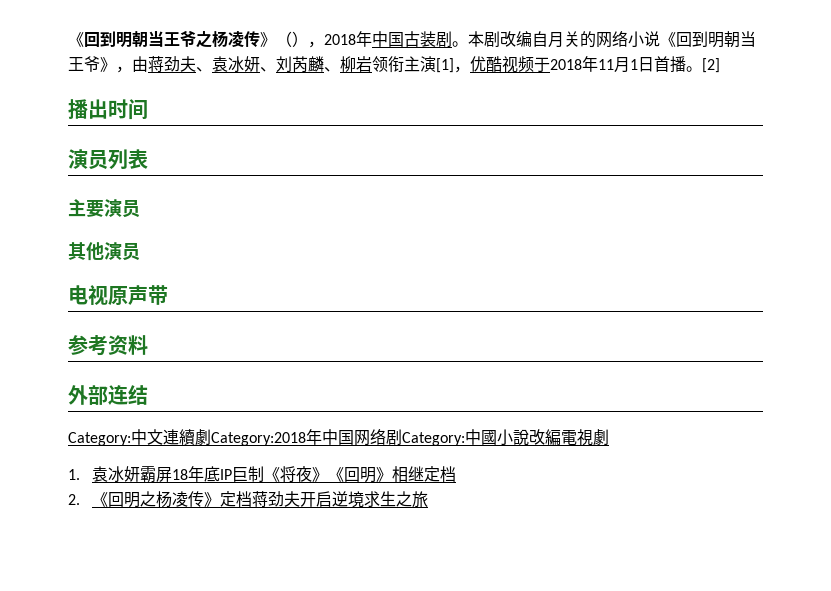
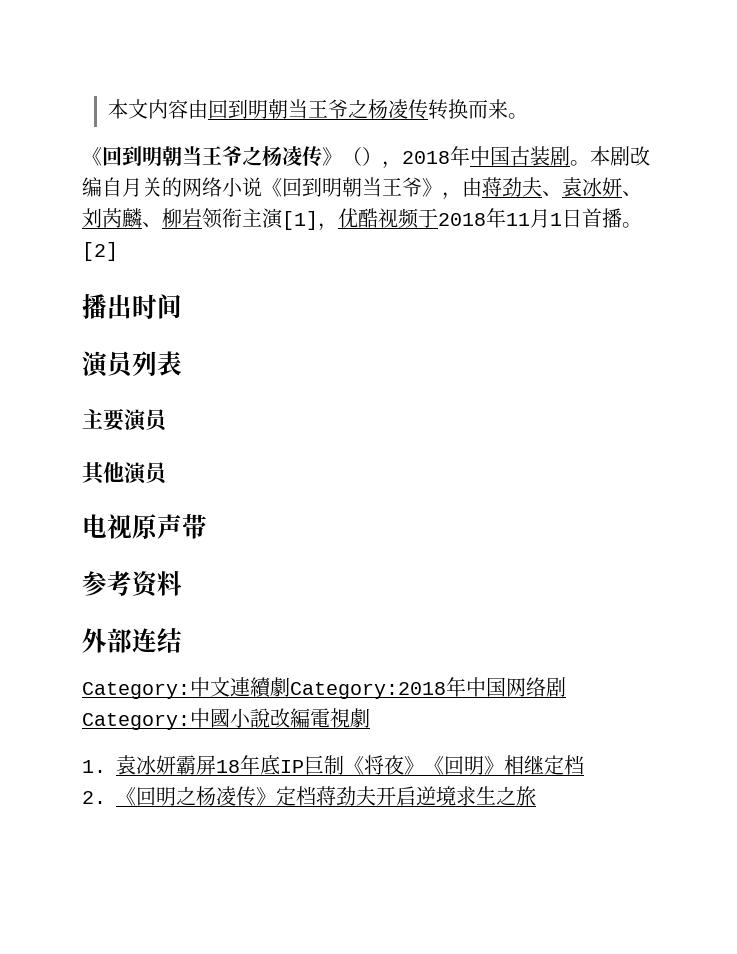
+ 本文内容由回到明朝当王爷之杨凌传转换而来。

